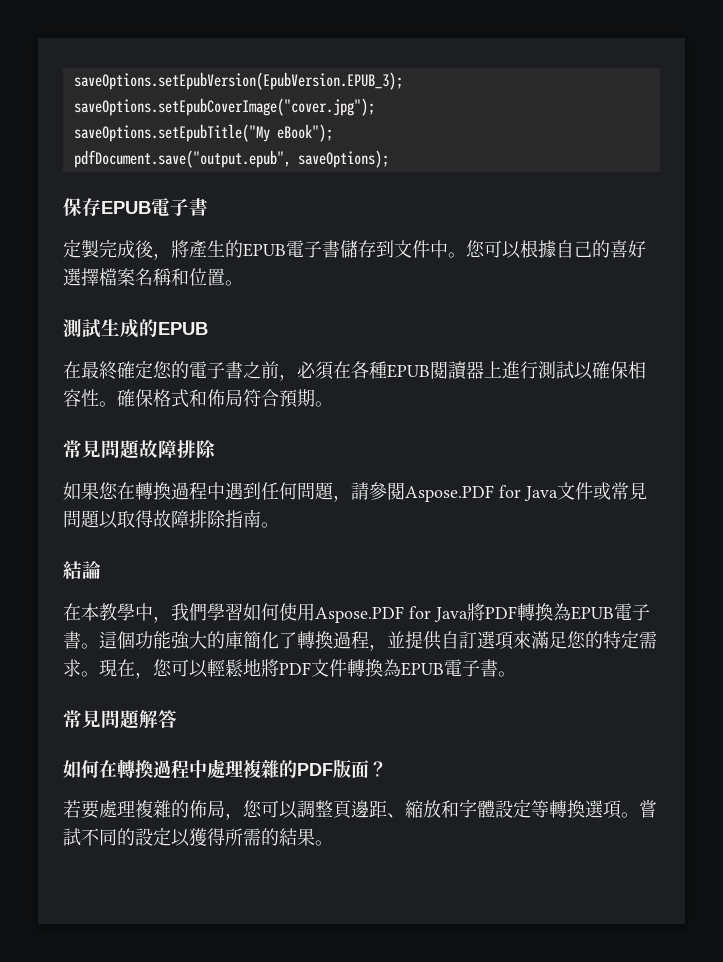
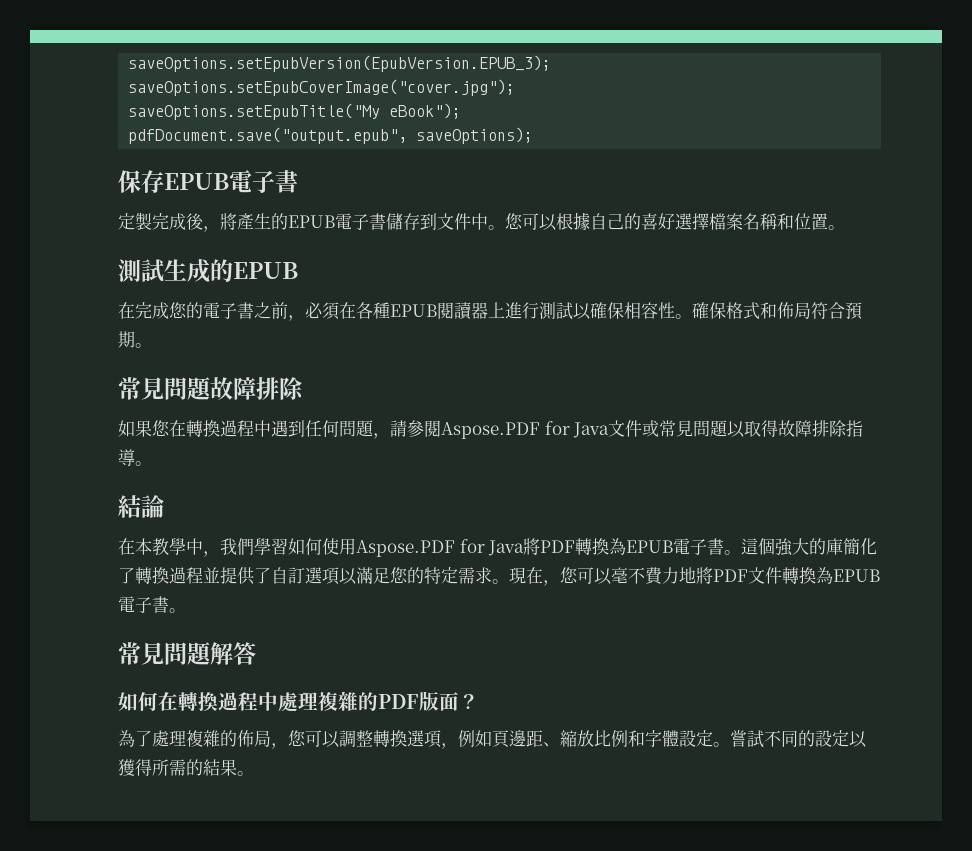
- 在最終確定您的電子書之前，必須在各種EPUB閱讀器上進行測試以確保相容性。
+ 在完成您的電子書之前，必須在各種EPUB閱讀器上進行測試以確保相容性。
- 如果您在轉換過程中遇到任何問題，請參閱Aspose.PDF for Java文件或常見問題以取得故障排除指南。
+ 如果您在轉換過程中遇到任何問題，請參閱Aspose.PDF for Java文件或常見問題以取得故障排除指導。
- 這個功能強大的庫簡化了轉換過程，並提供自訂選項來滿足您的特定需求。
+ 這個強大的庫簡化了轉換過程並提供了自訂選項以滿足您的特定需求。
- 現在，您可以輕鬆地將PDF文件轉換為EPUB電子書。
+ 現在，您可以毫不費力地將PDF文件轉換為EPUB電子書。
- 若要處理複雜的佈局，您可以調整頁邊距、縮放和字體設定等轉換選項。
+ 為了處理複雜的佈局，您可以調整轉換選項，例如頁邊距、縮放比例和字體設定。

